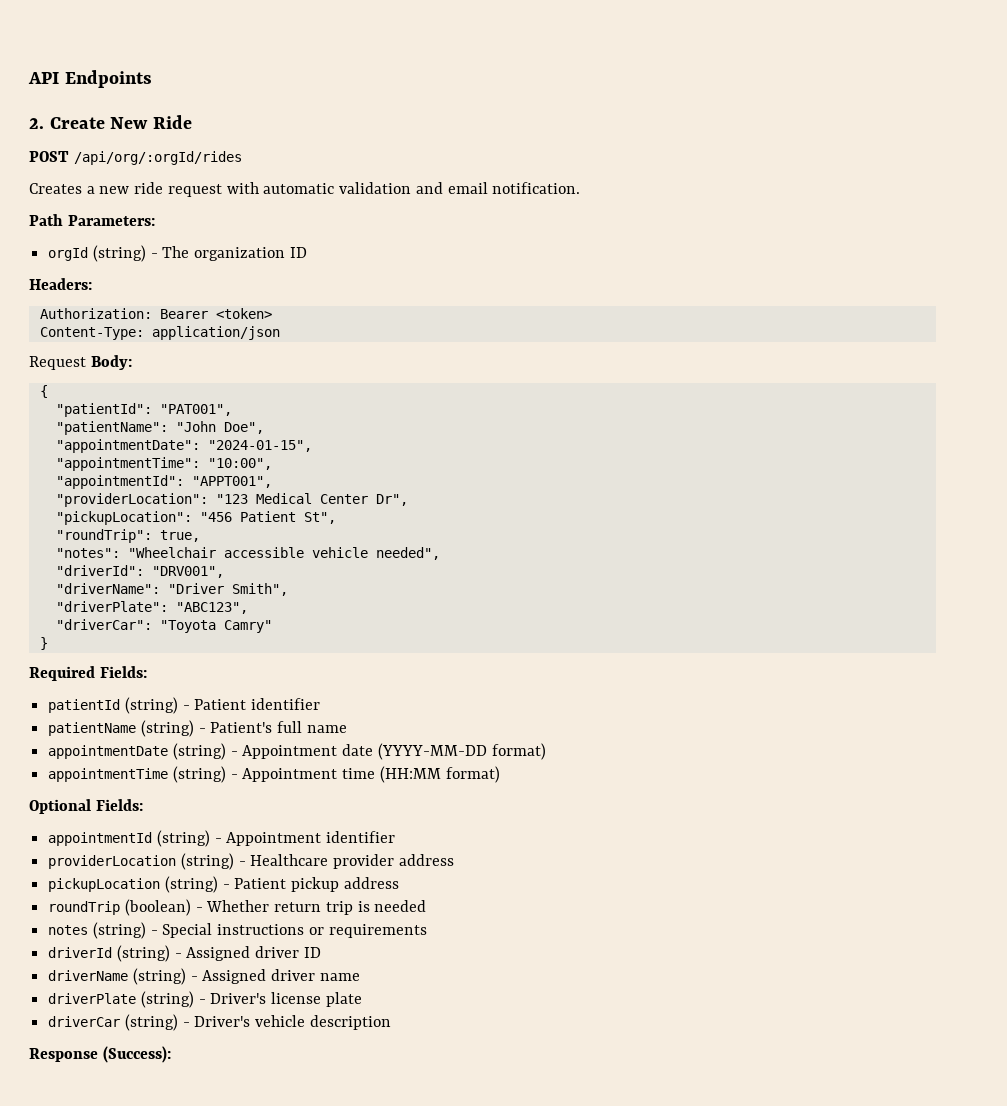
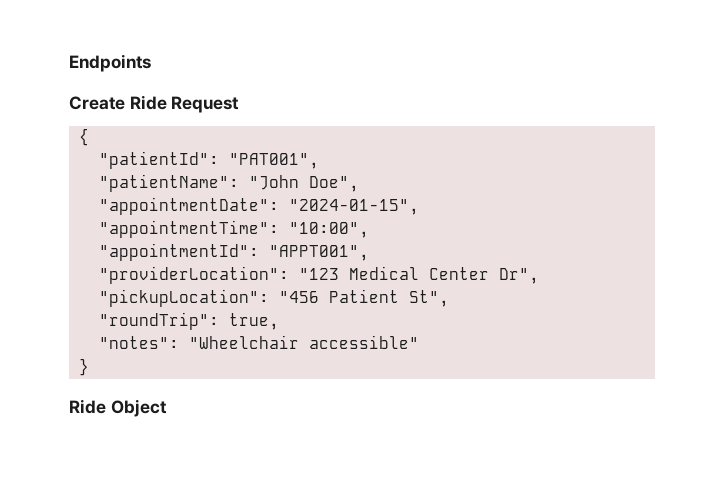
- API Endpoints
+ Endpoints
- 2. Create New Ride
- POST /api/org/:orgId/rides
- Creates a new ride request with automatic validation and email notification.
- Path Parameters:
- orgId (string) - The organization ID
- Headers:
- Authorization: Bearer <token>
- Content-Type: application/json
- Request Body:
+ Create Ride Request
- "notes": "Wheelchair accessible vehicle needed",
- "driverId": "DRV001",
- "driverName": "Driver Smith",
- "driverPlate": "ABC123",
- "driverCar": "Toyota Camry"
+ "notes": "Wheelchair accessible"
  }
- Required Fields:
- patientId (string) - Patient identifier
- patientName (string) - Patient's full name
- appointmentDate (string) - Appointment date (YYYY-MM-DD format)
- appointmentTime (string) - Appointment time (HH:MM format)
- Optional Fields:
- appointmentId (string) - Appointment identifier
- providerLocation (string) - Healthcare provider address
- pickupLocation (string) - Patient pickup address
- roundTrip (boolean) - Whether return trip is needed
- notes (string) - Special instructions or requirements
- driverId (string) - Assigned driver ID
- driverName (string) - Assigned driver name
- driverPlate (string) - Driver's license plate
- driverCar (string) - Driver's vehicle description
- Response (Success):
+ Ride Object

